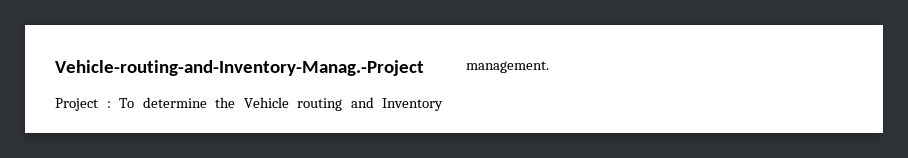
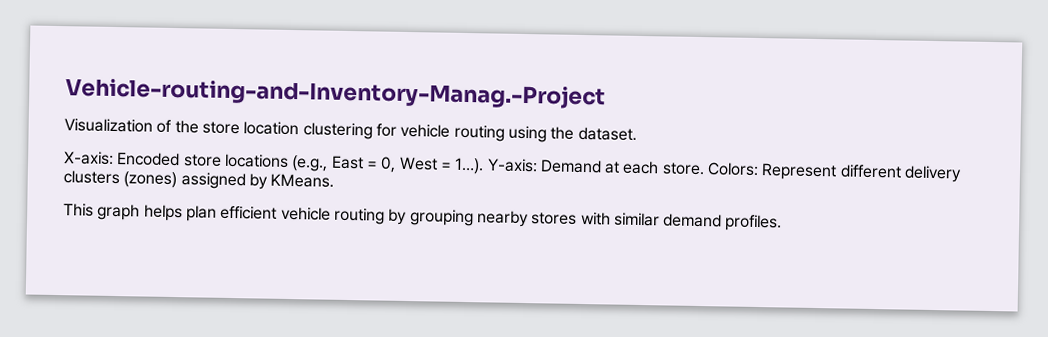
- Project : To determine the Vehicle routing and Inventory management.
+ Visualization of the store location clustering for vehicle routing using the dataset.
+ X-axis: Encoded store locations (e.g., East = 0, West = 1…). Y-axis: Demand at each store. Colors: Represent different delivery clusters (zones) assigned by KMeans.
+ This graph helps plan efficient vehicle routing by grouping nearby stores with similar demand profiles.

